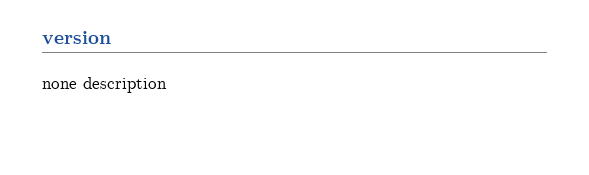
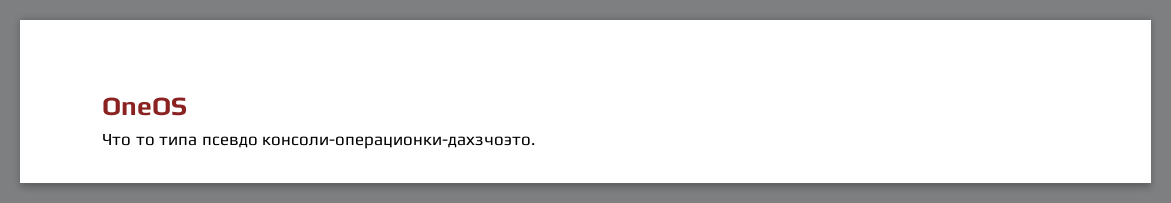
- version
- none description
+ OneOS
+ Что то типа псевдо консоли-операционки-дахзчоэто.

